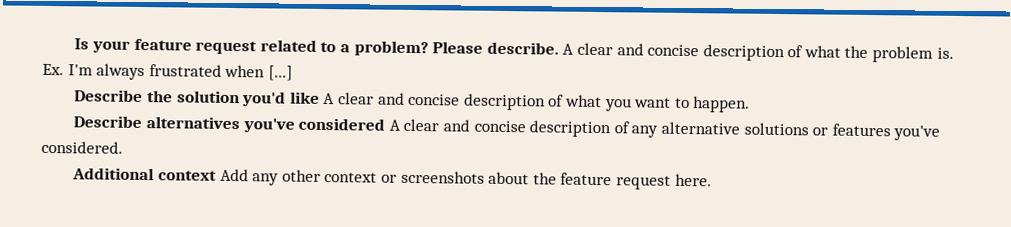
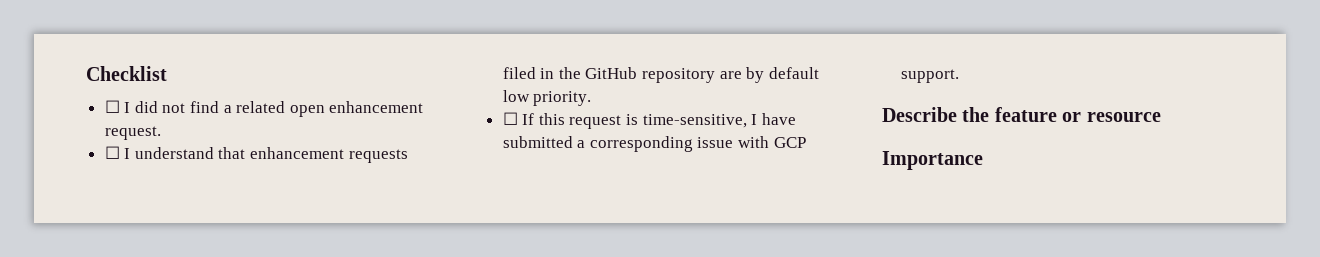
- Is your feature request related to a problem? Please describe. A clear and concise description of what the problem is. Ex. I'm always frustrated when [...]
- Describe the solution you'd like A clear and concise description of what you want to happen.
- Describe alternatives you've considered A clear and concise description of any alternative solutions or features you've considered.
- Additional context Add any other context or screenshots about the feature request here.
+ Checklist
+ ☐ I did not find a related open enhancement request.
+ ☐ I understand that enhancement requests filed in the GitHub repository are by default low priority.
+ ☐ If this request is time-sensitive, I have submitted a corresponding issue with GCP support.
+ Describe the feature or resource
+ Importance

